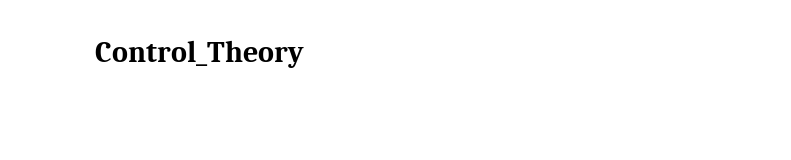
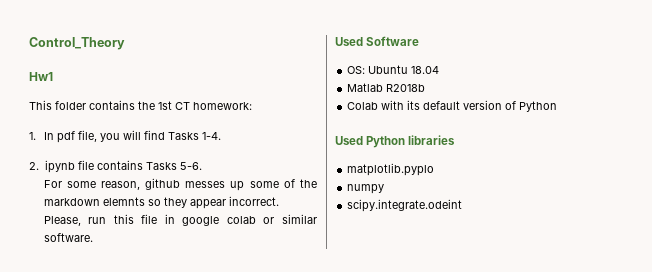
+ Hw1
+ This folder contains the 1st CT homework:
+ 1. In pdf file, you will find Tasks 1-4.
+ 2. ipynb file contains Tasks 5-6.
+ For some reason, github messes up some of the markdown elemnts so they appear incorrect. Please, run this file in google colab or similar software.
+ Used Software
+ OS: Ubuntu 18.04
+ Matlab R2018b
+ Colab with its default version of Python
+ Used Python libraries
+ matplotlib.pyplo
+ numpy
+ scipy.integrate.odeint

